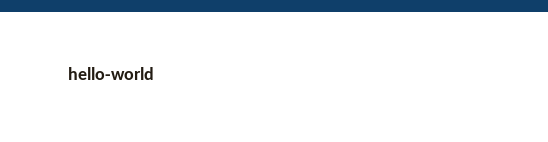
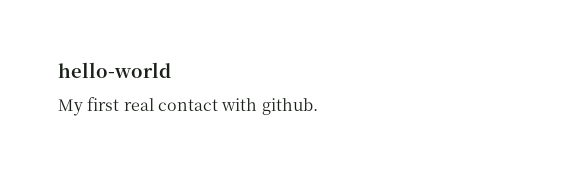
+ My first real contact with github.

